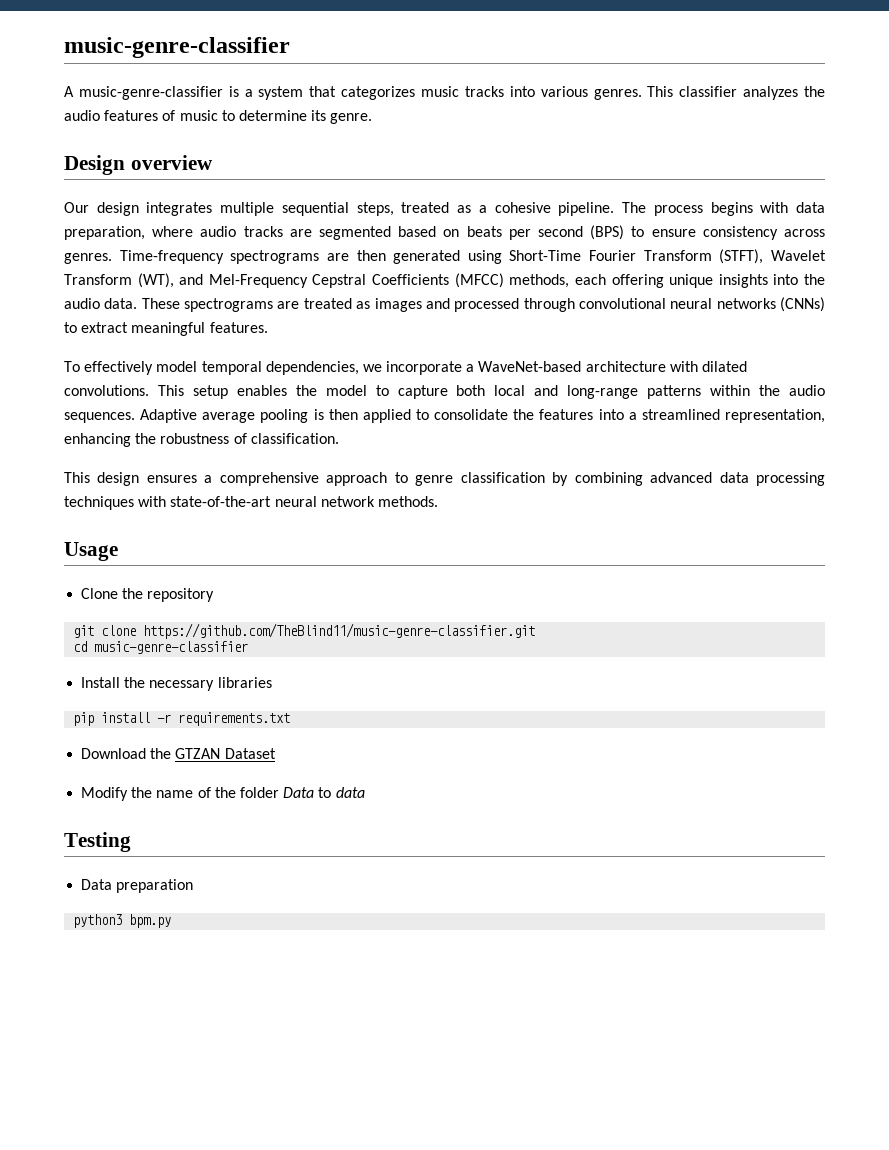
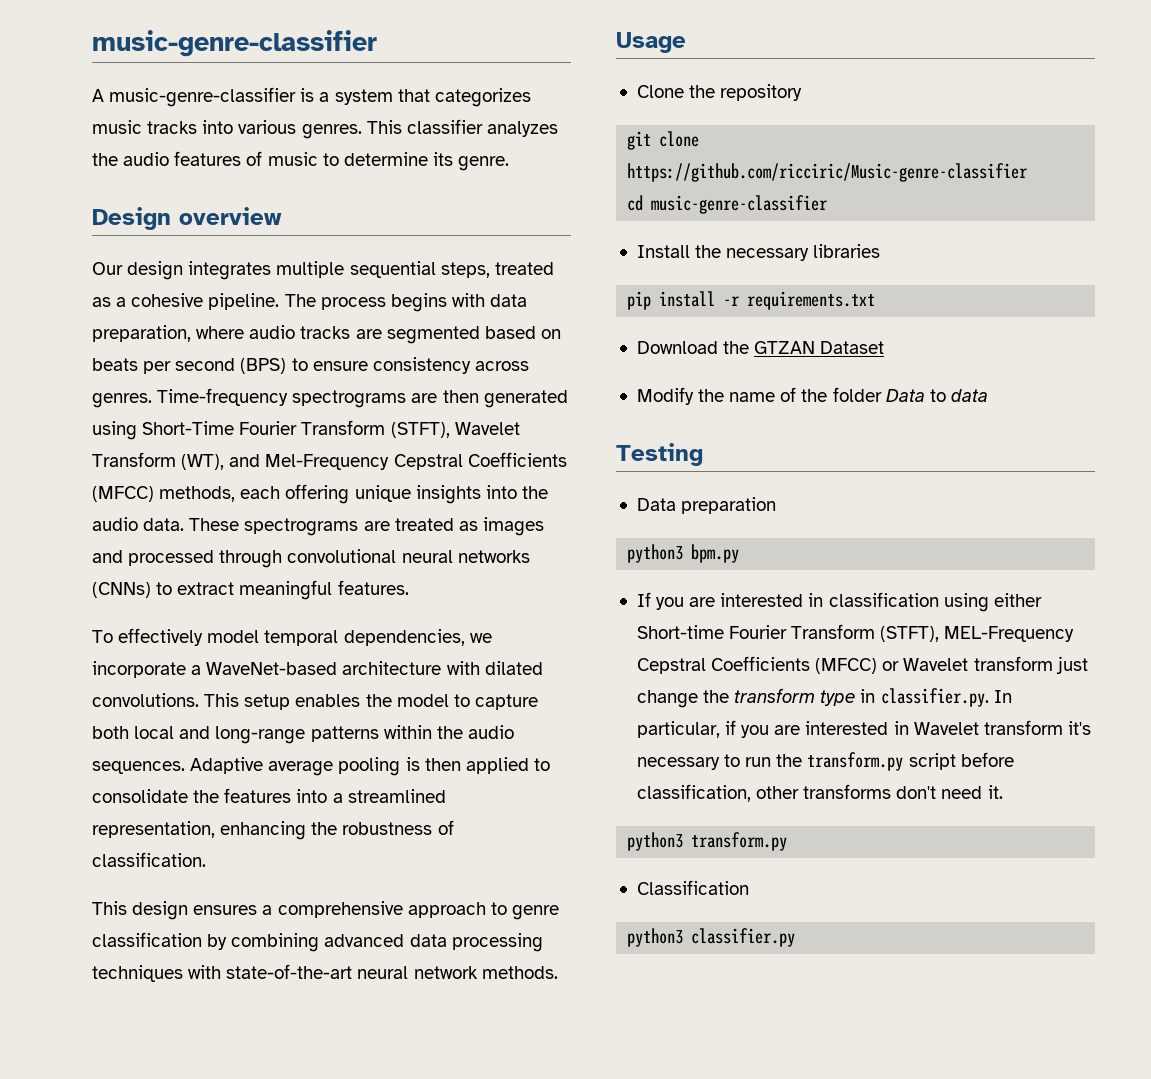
- git clone https://github.com/TheBlind11/music-genre-classifier.git
+ git clone https://github.com/ricciric/Music-genre-classifier
+ If you are interested in classification using either Short-time Fourier Transform (STFT), MEL-Frequency Cepstral Coefficients (MFCC) or Wavelet transform just change the transform type in classifier.py. In particular, if you are interested in Wavelet transform it's necessary to run the transform.py script before classification, other transforms don't need it.
+ python3 transform.py
+ Classification
+ python3 classifier.py

